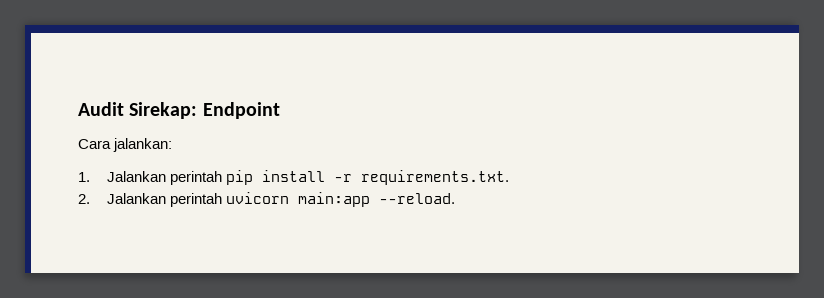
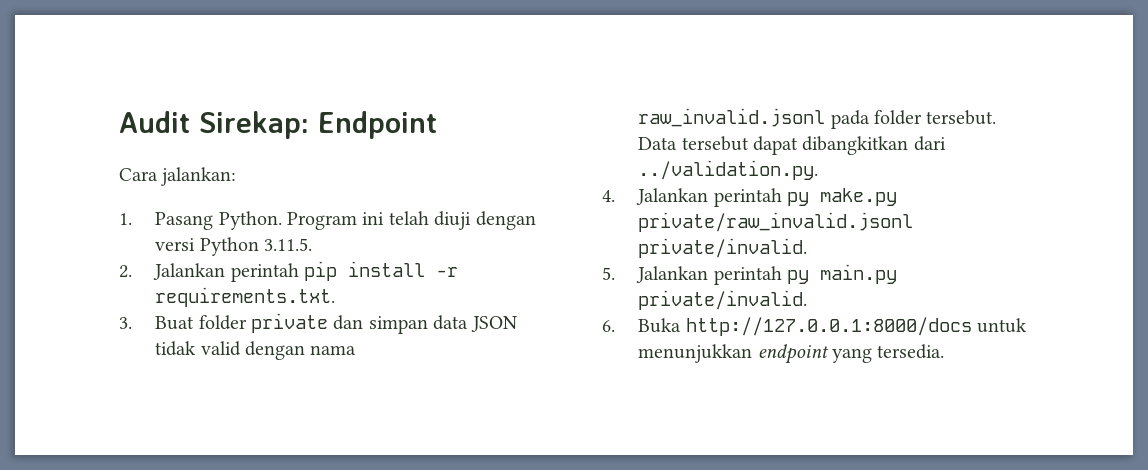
- 1. Jalankan perintah pip install -r requirements.txt.
+ 1. Pasang Python. Program ini telah diuji dengan versi Python 3.11.5.
+ 2. Jalankan perintah pip install -r requirements.txt.
- 2. Jalankan perintah uvicorn main:app --reload.
+ 3. Buat folder private dan simpan data JSON tidak valid dengan nama raw_invalid.jsonl pada folder tersebut. Data tersebut dapat dibangkitkan dari ../validation.py.
+ 4. Jalankan perintah py make.py private/raw_invalid.jsonl private/invalid.
+ 5. Jalankan perintah py main.py private/invalid.
+ 6. Buka http://127.0.0.1:8000/docs untuk menunjukkan endpoint yang tersedia.

